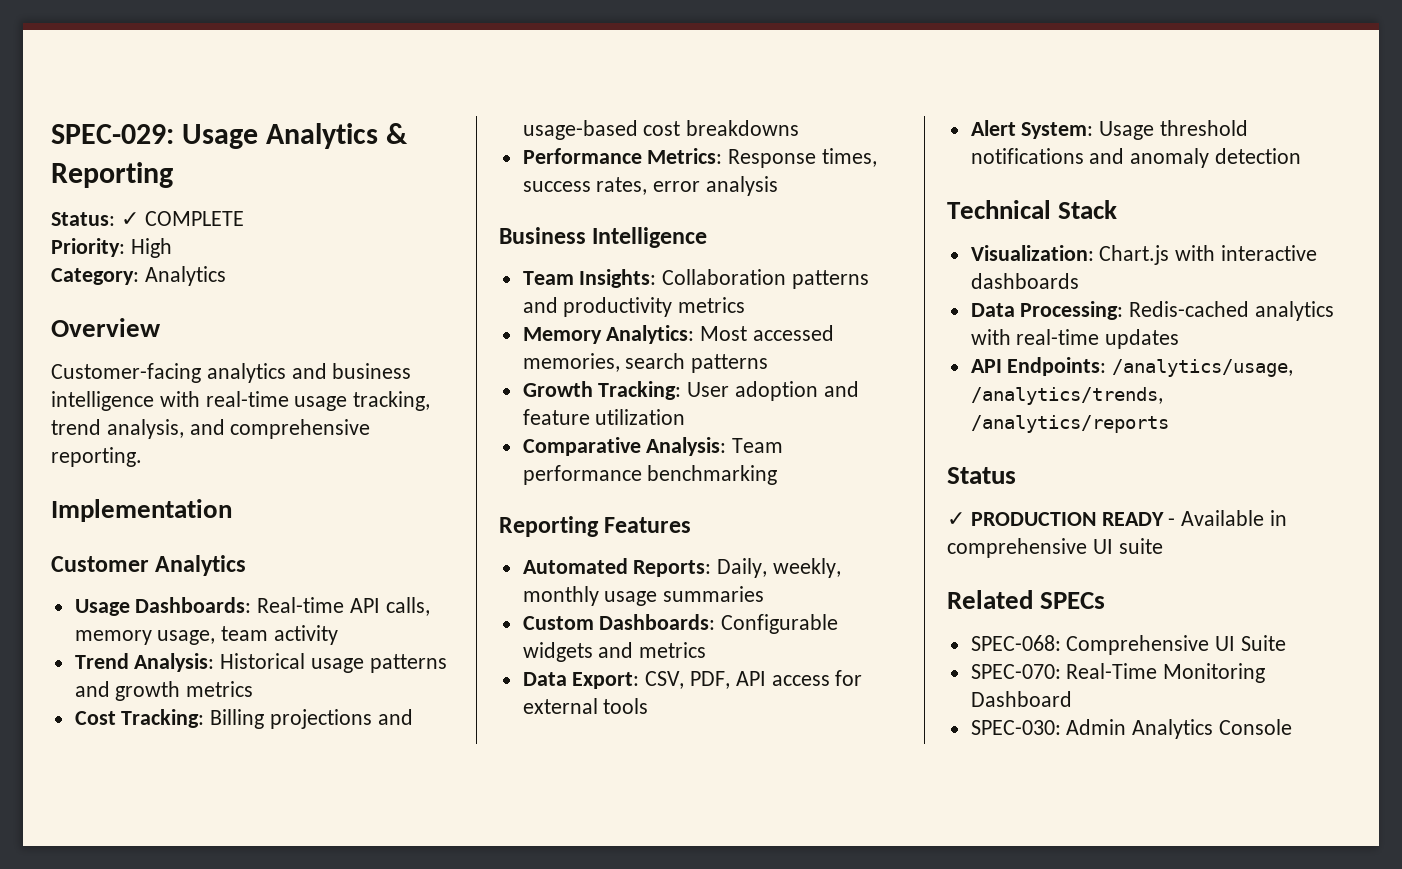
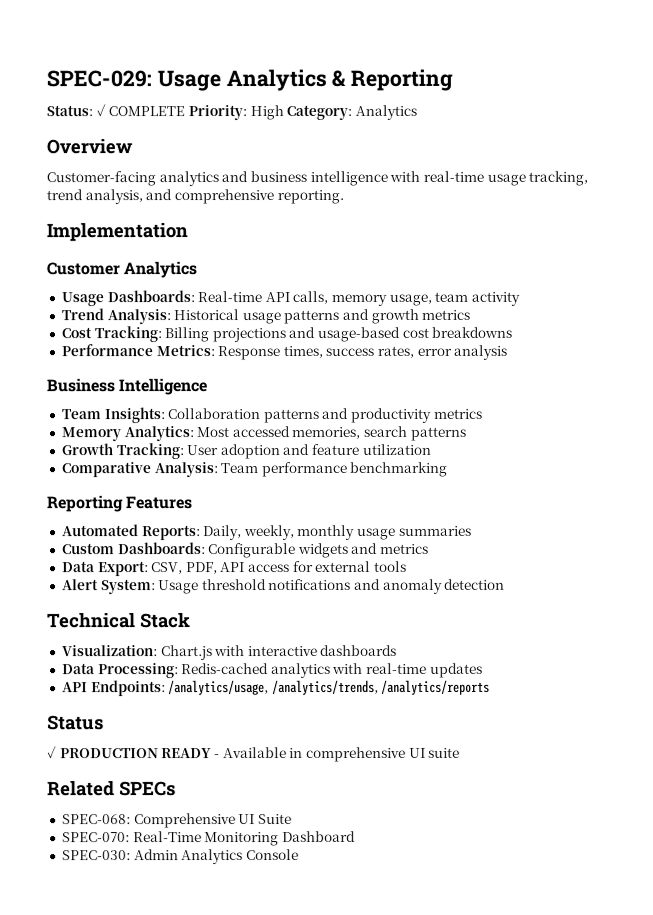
- Status: ✓ COMPLETE
- Priority: High
- Category: Analytics
+ Status: ✓ COMPLETE Priority: High Category: Analytics

